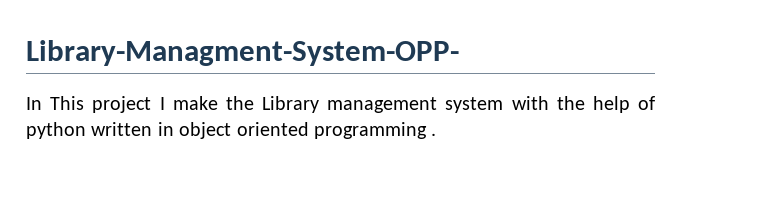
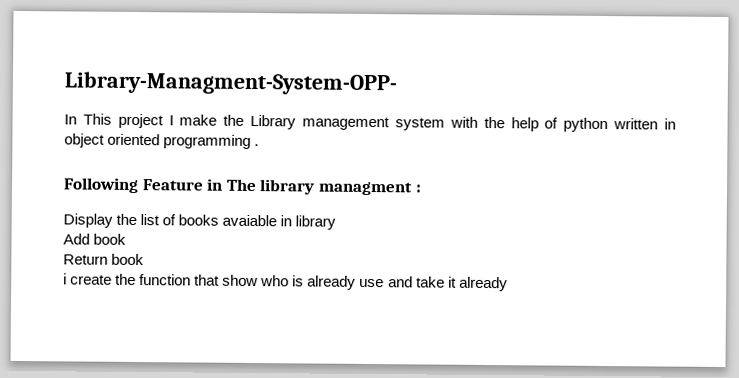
+ Following Feature in The library managment :
+ Display the list of books avaiable in library
+ Add book
+ Return book
+ i create the function that show who is already use and take it already

